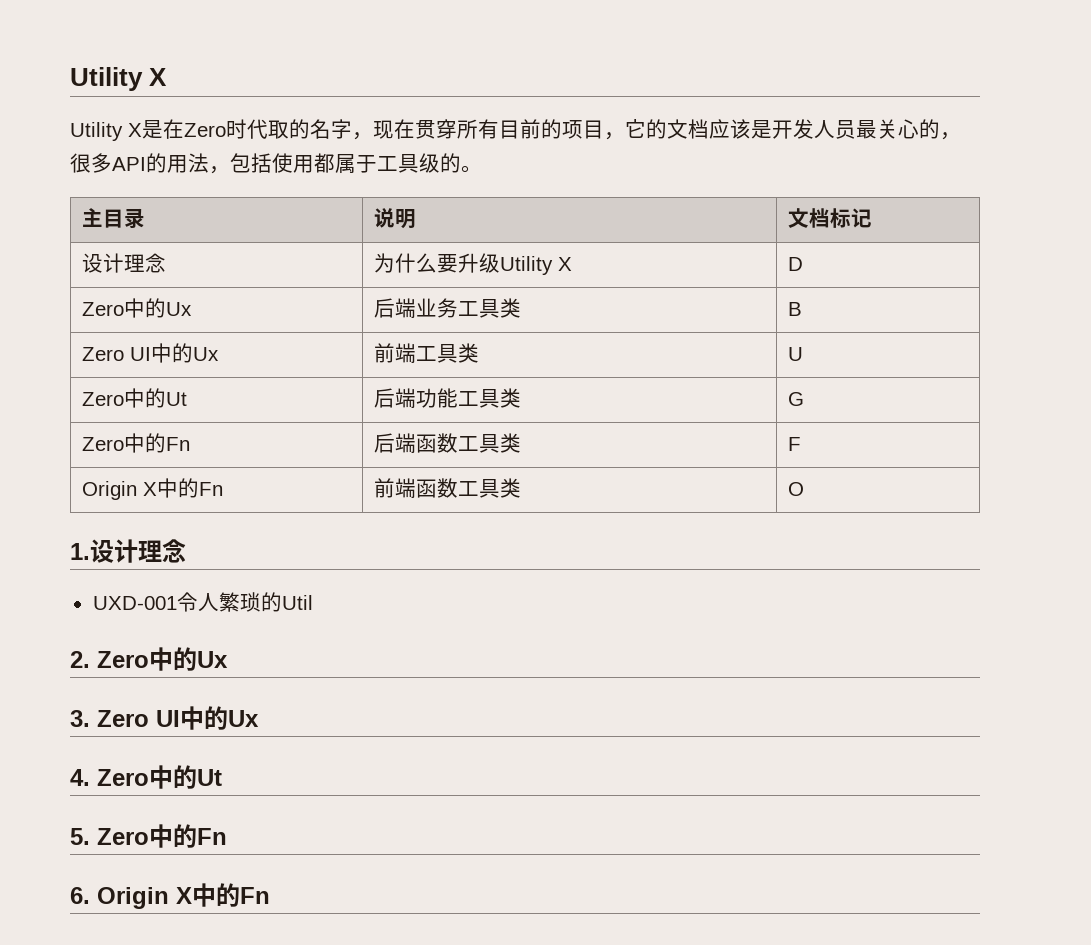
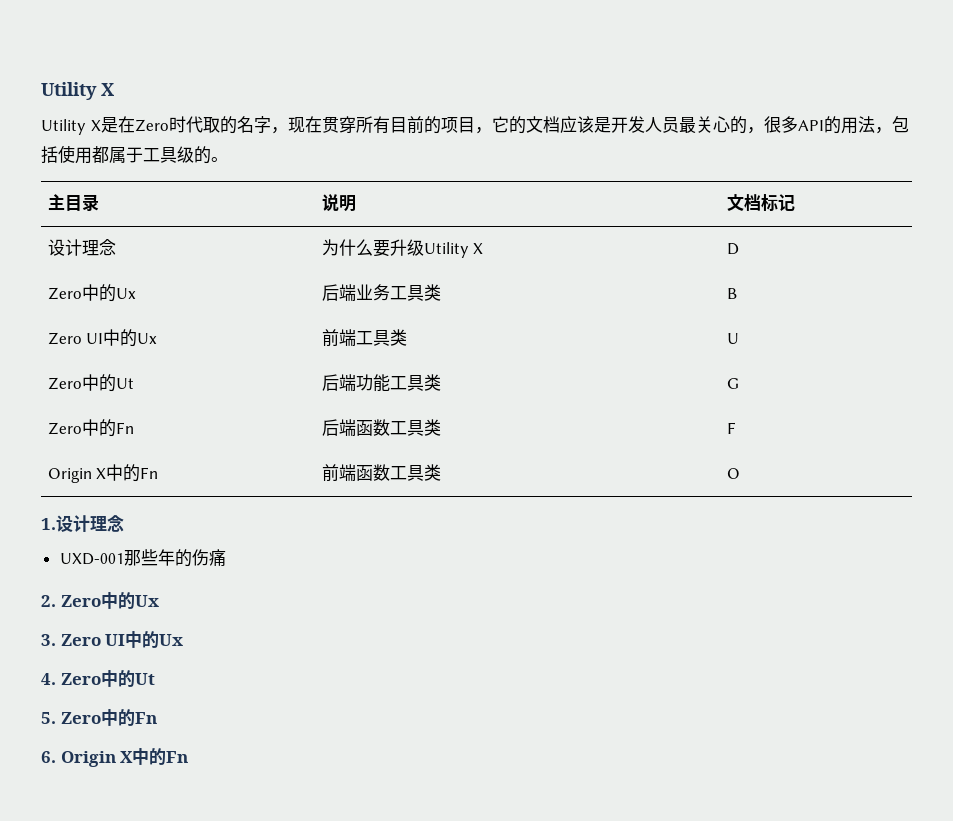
- UXD-001令人繁琐的Util
+ UXD-001那些年的伤痛

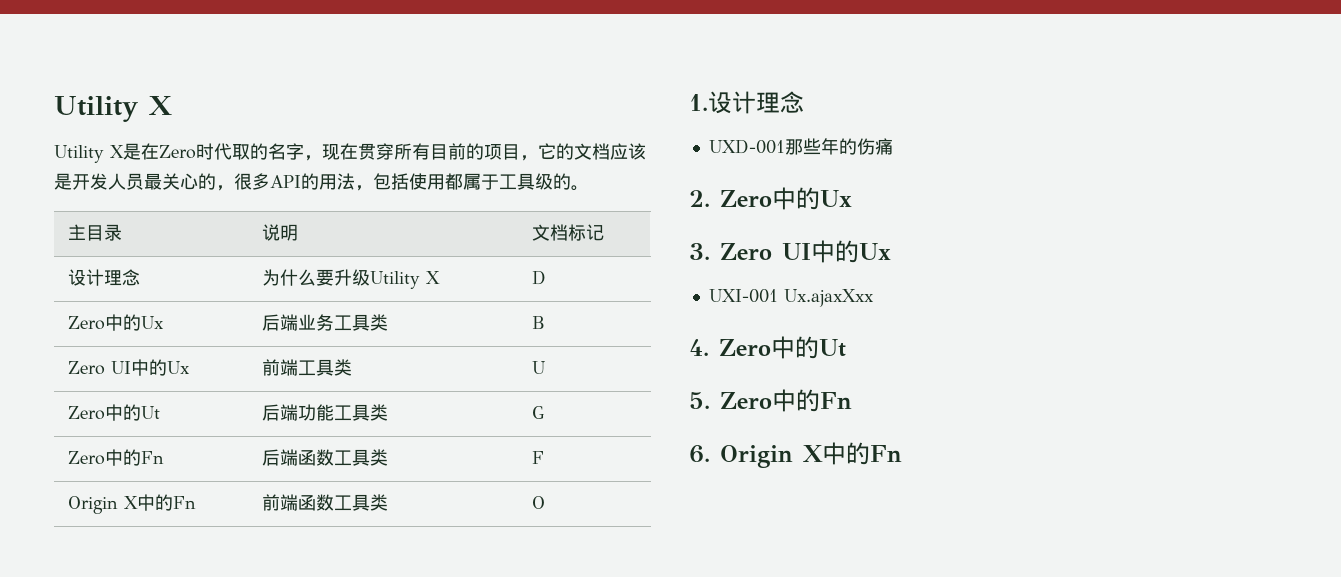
+ UXI-001 Ux.ajaxXxx

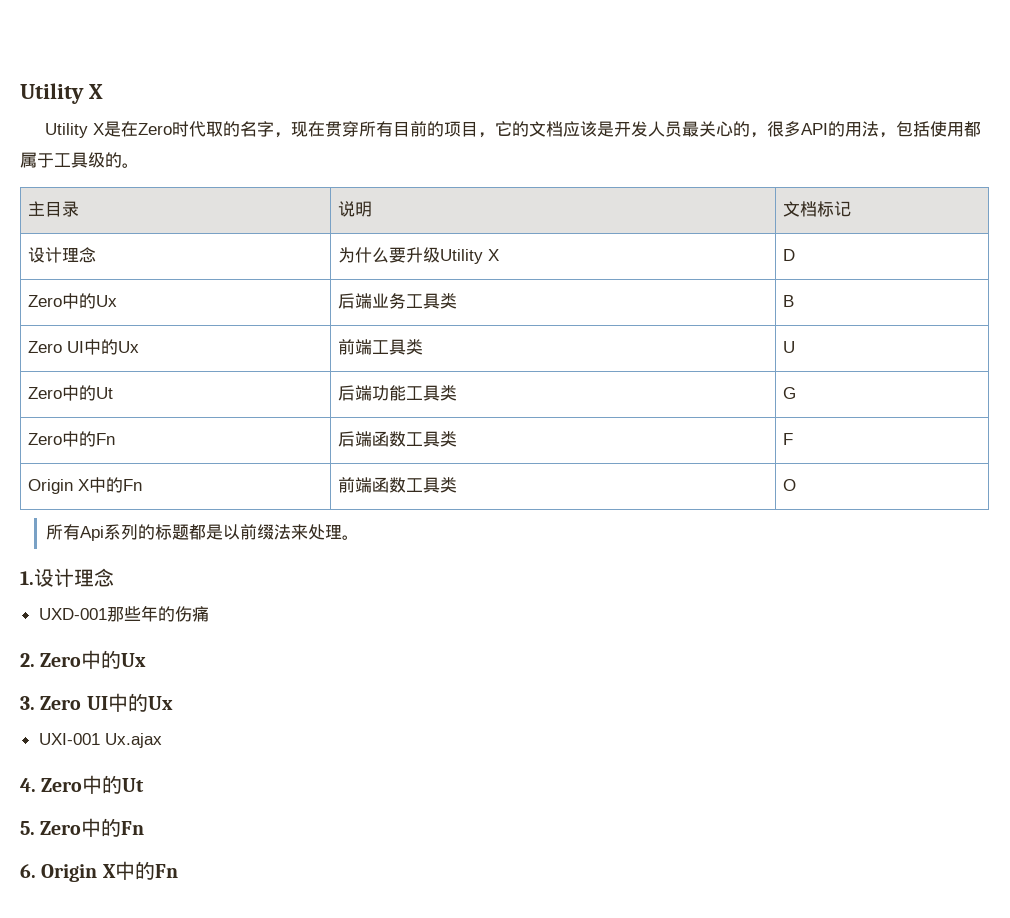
+ 所有Api系列的标题都是以前缀法来处理。
- UXI-001 Ux.ajaxXxx
+ UXI-001 Ux.ajax

